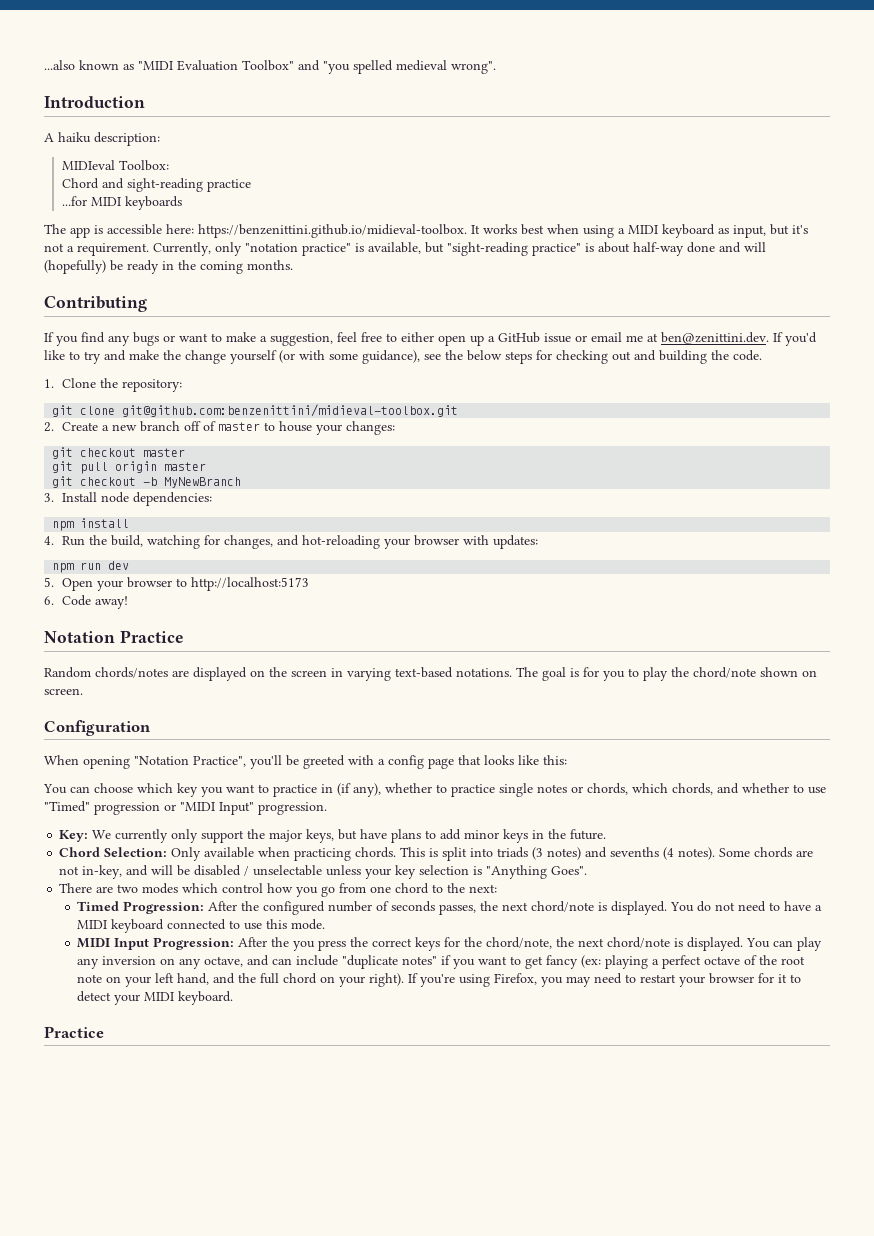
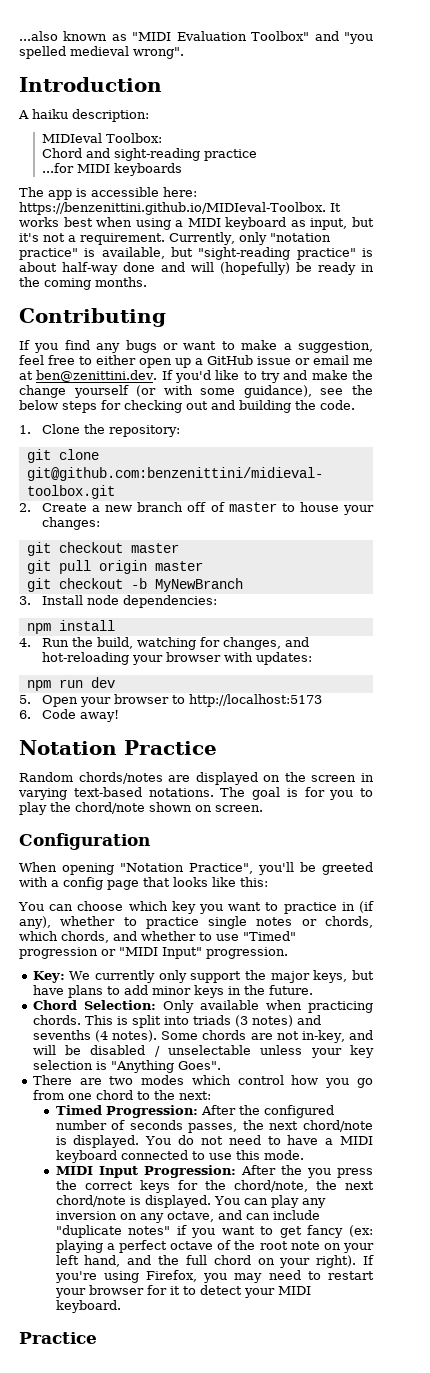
- The app is accessible here: https://benzenittini.github.io/midieval-toolbox. It works best when using a MIDI keyboard as input, but it's not a requirement.
+ The app is accessible here: https://benzenittini.github.io/MIDIeval-Toolbox. It works best when using a MIDI keyboard as input, but it's not a requirement.

